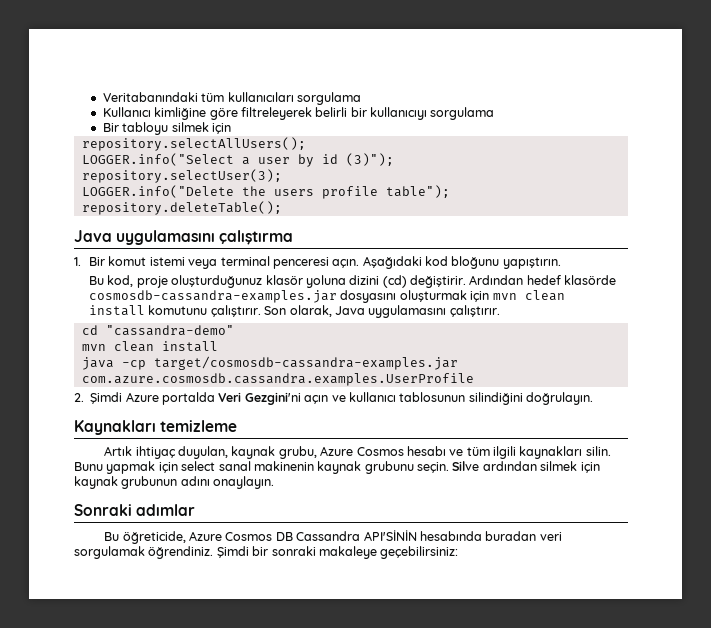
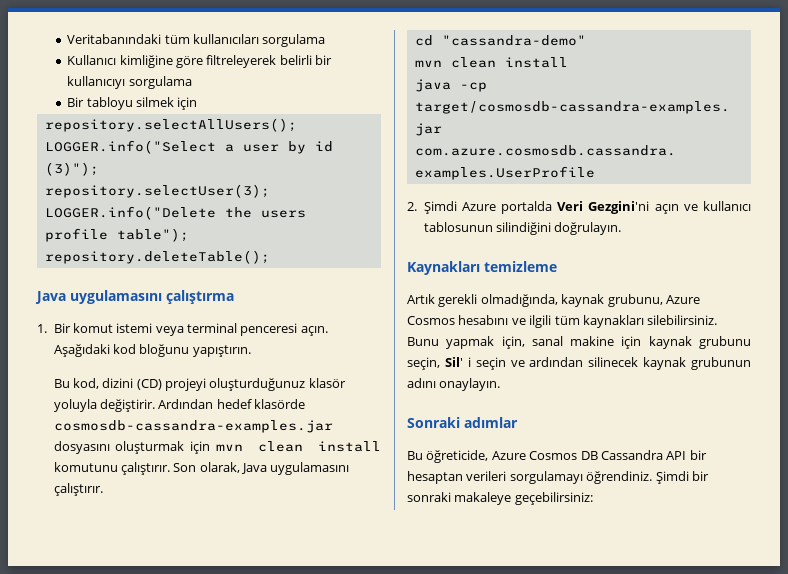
- Bu kod, proje oluşturduğunuz klasör yoluna dizini (cd) değiştirir.
+ Bu kod, dizini (CD) projeyi oluşturduğunuz klasör yoluyla değiştirir.
- Artık ihtiyaç duyulan, kaynak grubu, Azure Cosmos hesabı ve tüm ilgili kaynakları silin. Bunu yapmak için select sanal makinenin kaynak grubunu seçin. Silve ardından silmek için kaynak grubunun adını onaylayın.
+ Artık gerekli olmadığında, kaynak grubunu, Azure Cosmos hesabını ve ilgili tüm kaynakları silebilirsiniz. Bunu yapmak için, sanal makine için kaynak grubunu seçin, Sil' i seçin ve ardından silinecek kaynak grubunun adını onaylayın.
- Bu öğreticide, Azure Cosmos DB Cassandra API'SİNİN hesabında buradan veri sorgulamak öğrendiniz.
+ Bu öğreticide, Azure Cosmos DB Cassandra API bir hesaptan verileri sorgulamayı öğrendiniz.

